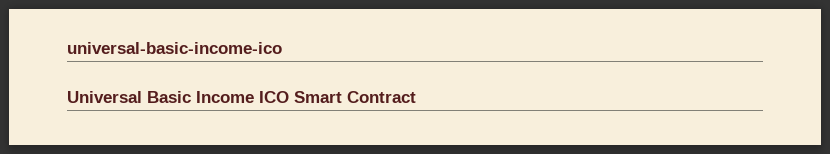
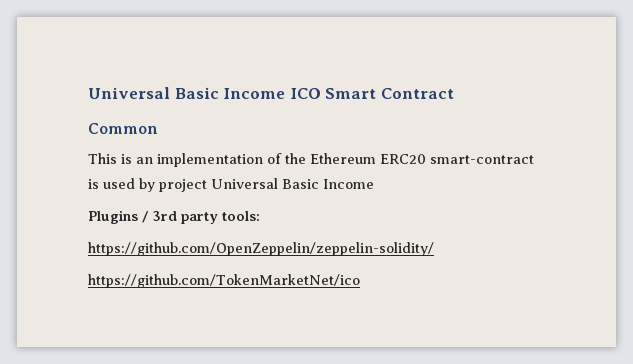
- universal-basic-income-ico
+ Common
+ This is an implementation of the Ethereum ERC20 smart-contract is used by project Universal Basic Income
+ Plugins / 3rd party tools:
+ https://github.com/OpenZeppelin/zeppelin-solidity/
+ https://github.com/TokenMarketNet/ico

